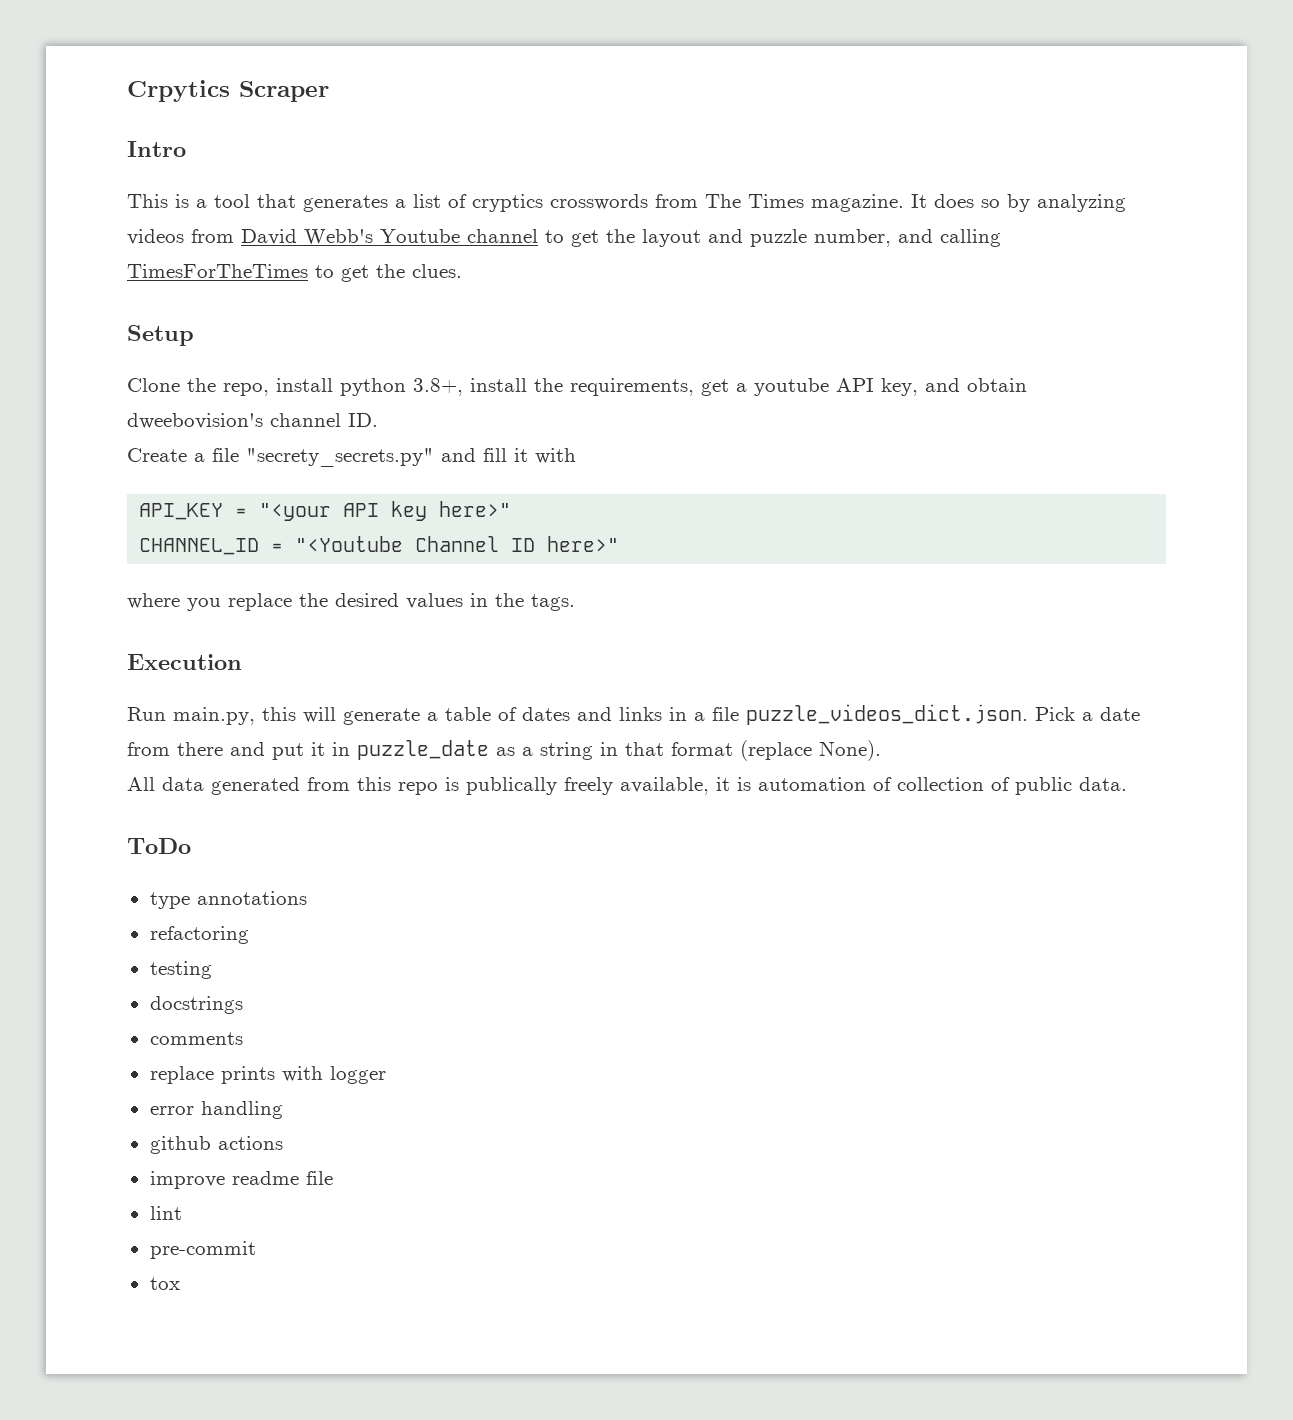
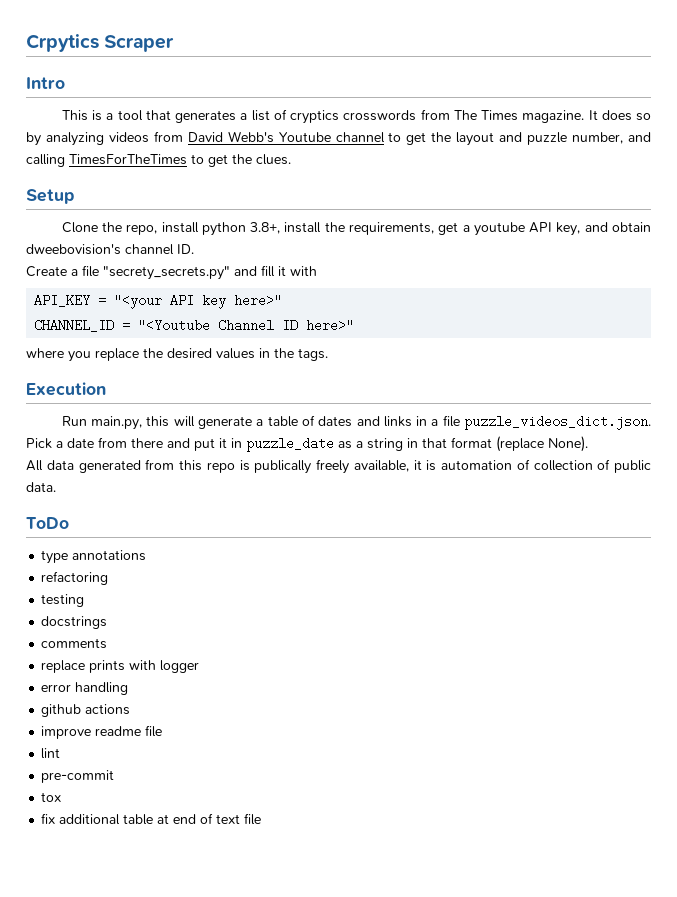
+ fix additional table at end of text file

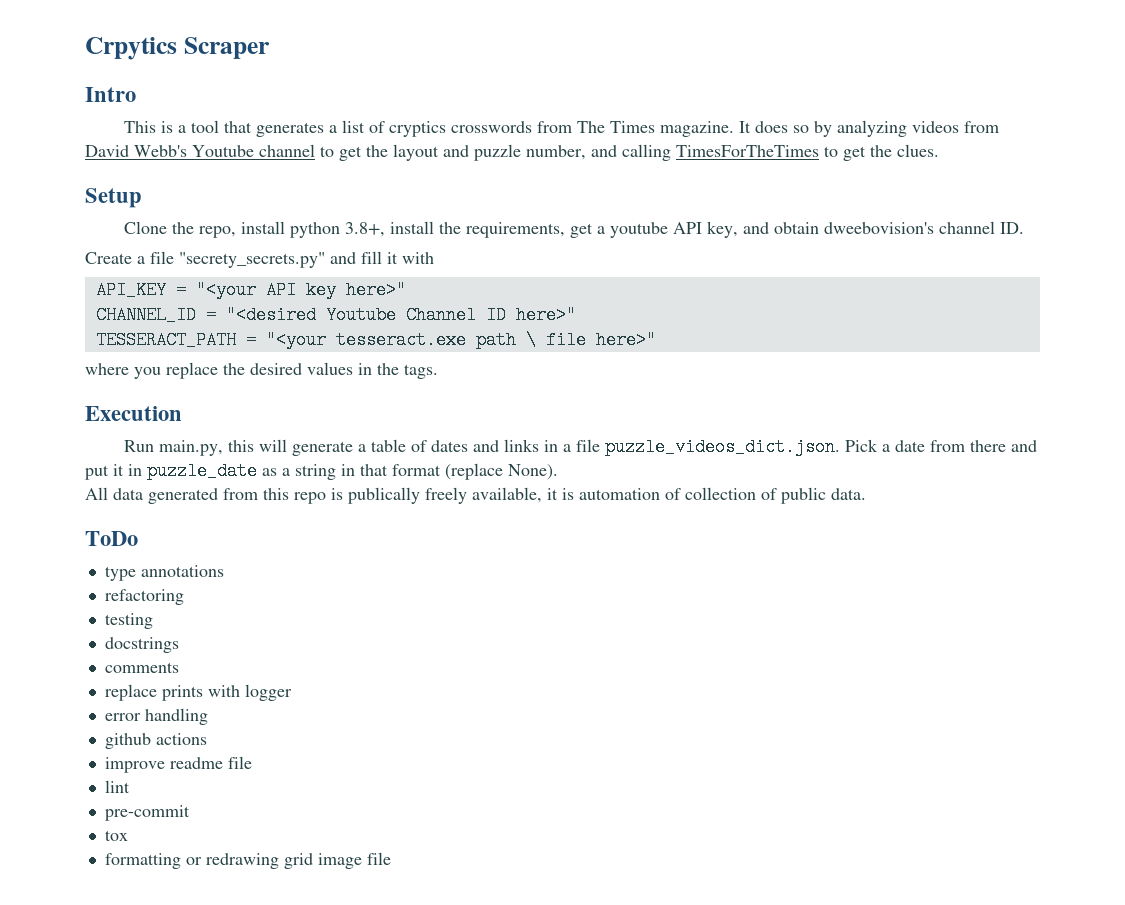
- CHANNEL_ID = "<Youtube Channel ID here>"
+ CHANNEL_ID = "<desired Youtube Channel ID here>"
+ TESSERACT_PATH = "<your tesseract.exe path \ file here>"
- fix additional table at end of text file
+ formatting or redrawing grid image file

